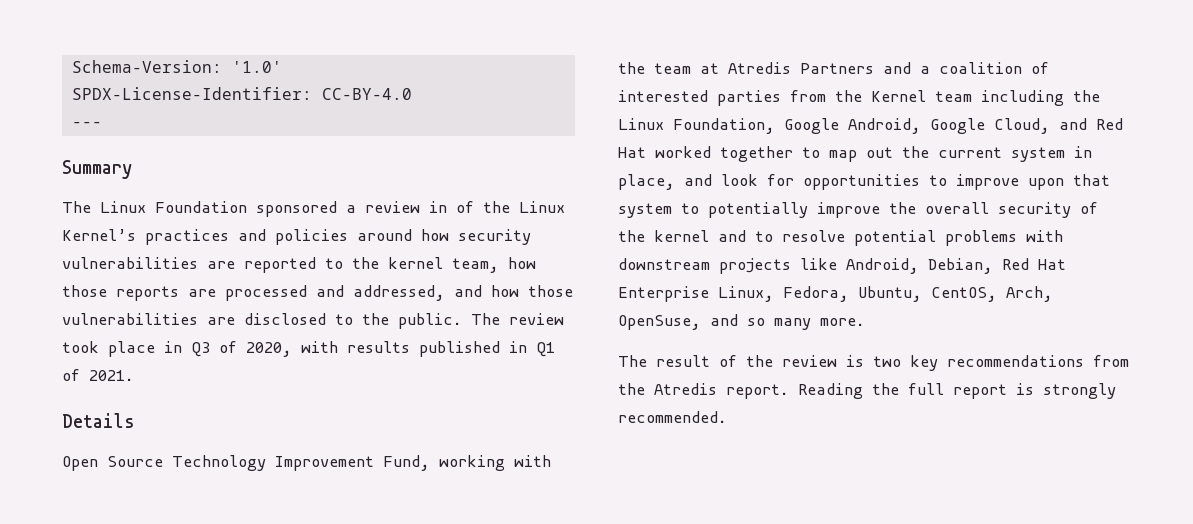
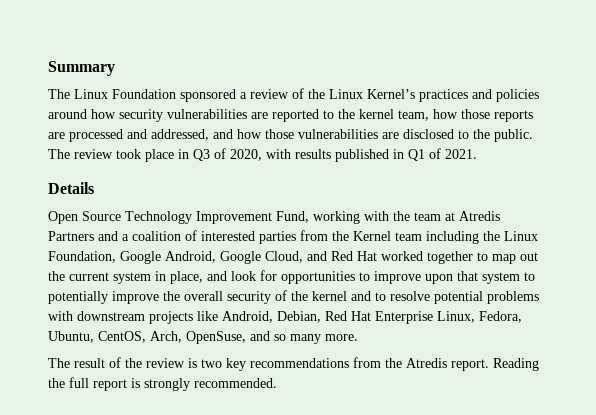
- Schema-Version: '1.0'
- SPDX-License-Identifier: CC-BY-4.0
- ---
- The Linux Foundation sponsored a review in of the Linux Kernel’s practices and policies around how security vulnerabilities are reported to the kernel team, how those reports are processed and addressed, and how those vulnerabilities are disclosed to the public.
+ The Linux Foundation sponsored a review of the Linux Kernel’s practices and policies around how security vulnerabilities are reported to the kernel team, how those reports are processed and addressed, and how those vulnerabilities are disclosed to the public.

